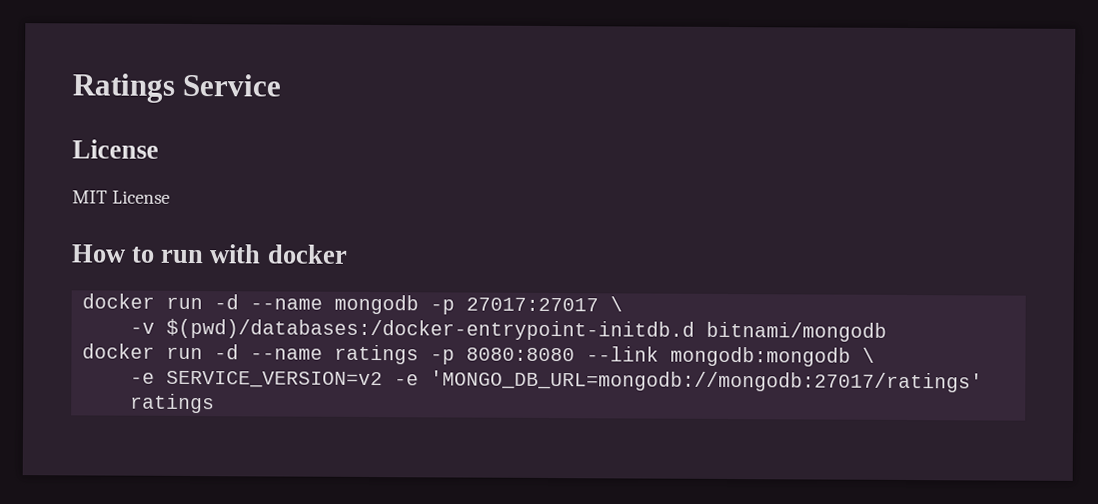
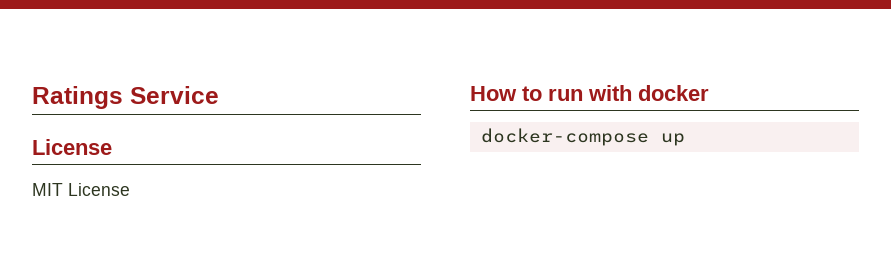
- docker run -d --name mongodb -p 27017:27017 \
- -v $(pwd)/databases:/docker-entrypoint-initdb.d bitnami/mongodb
- docker run -d --name ratings -p 8080:8080 --link mongodb:mongodb \
- -e SERVICE_VERSION=v2 -e 'MONGO_DB_URL=mongodb://mongodb:27017/ratings' ratings
+ docker-compose up

